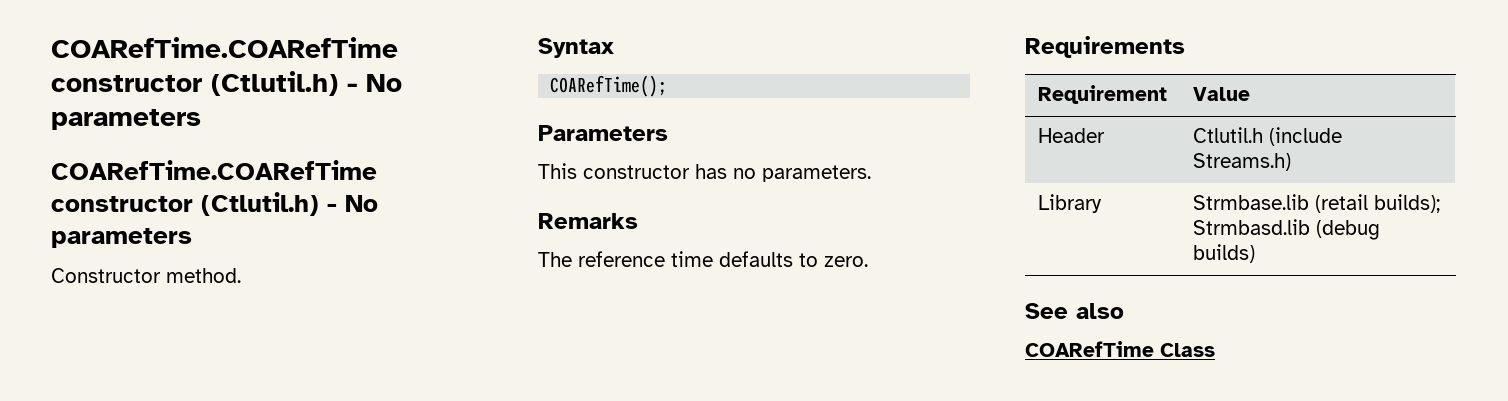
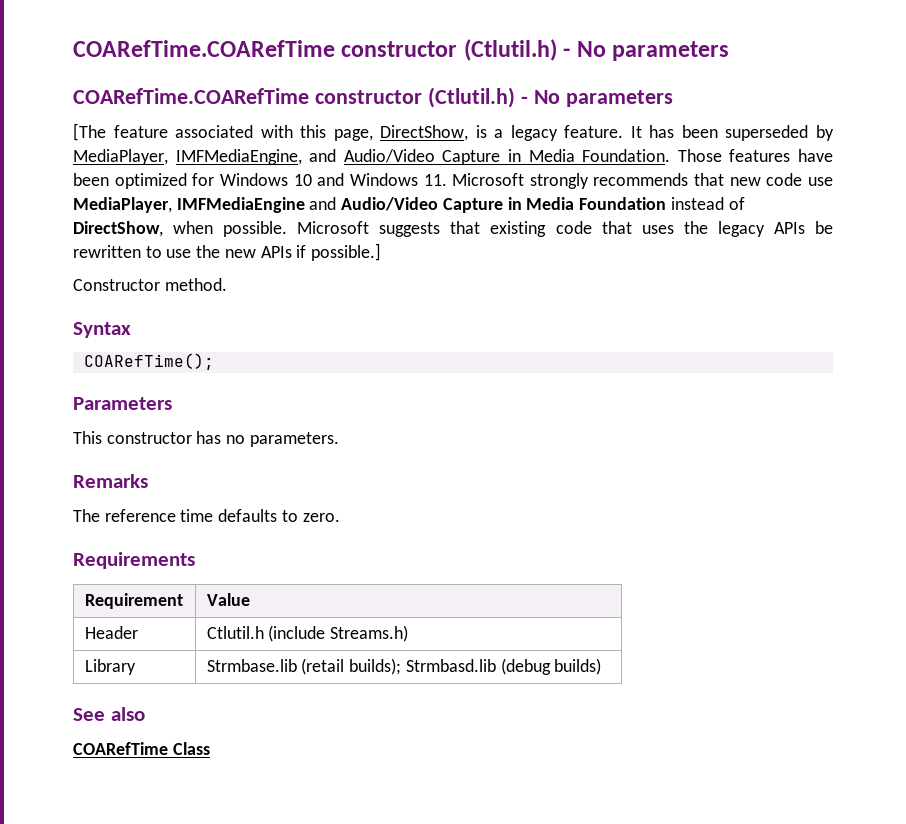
+ [The feature associated with this page, DirectShow, is a legacy feature. It has been superseded by MediaPlayer, IMFMediaEngine, and Audio/Video Capture in Media Foundation. Those features have been optimized for Windows 10 and Windows 11. Microsoft strongly recommends that new code use MediaPlayer, IMFMediaEngine and Audio/Video Capture in Media Foundation instead of DirectShow, when possible. Microsoft suggests that existing code that uses the legacy APIs be rewritten to use the new APIs if possible.]

